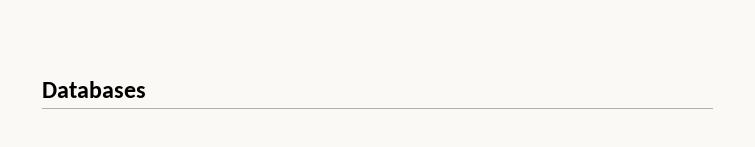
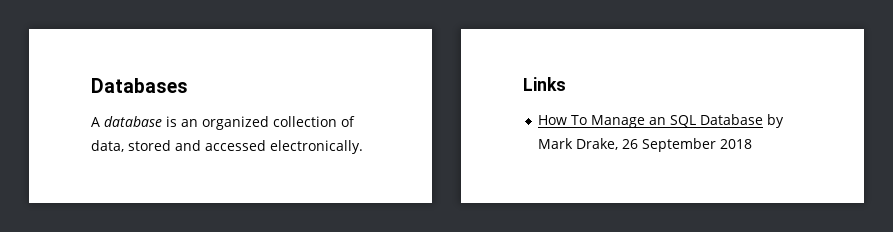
+ A database is an organized collection of data, stored and accessed electronically.
+ Links
+ How To Manage an SQL Database by Mark Drake, 26 September 2018

